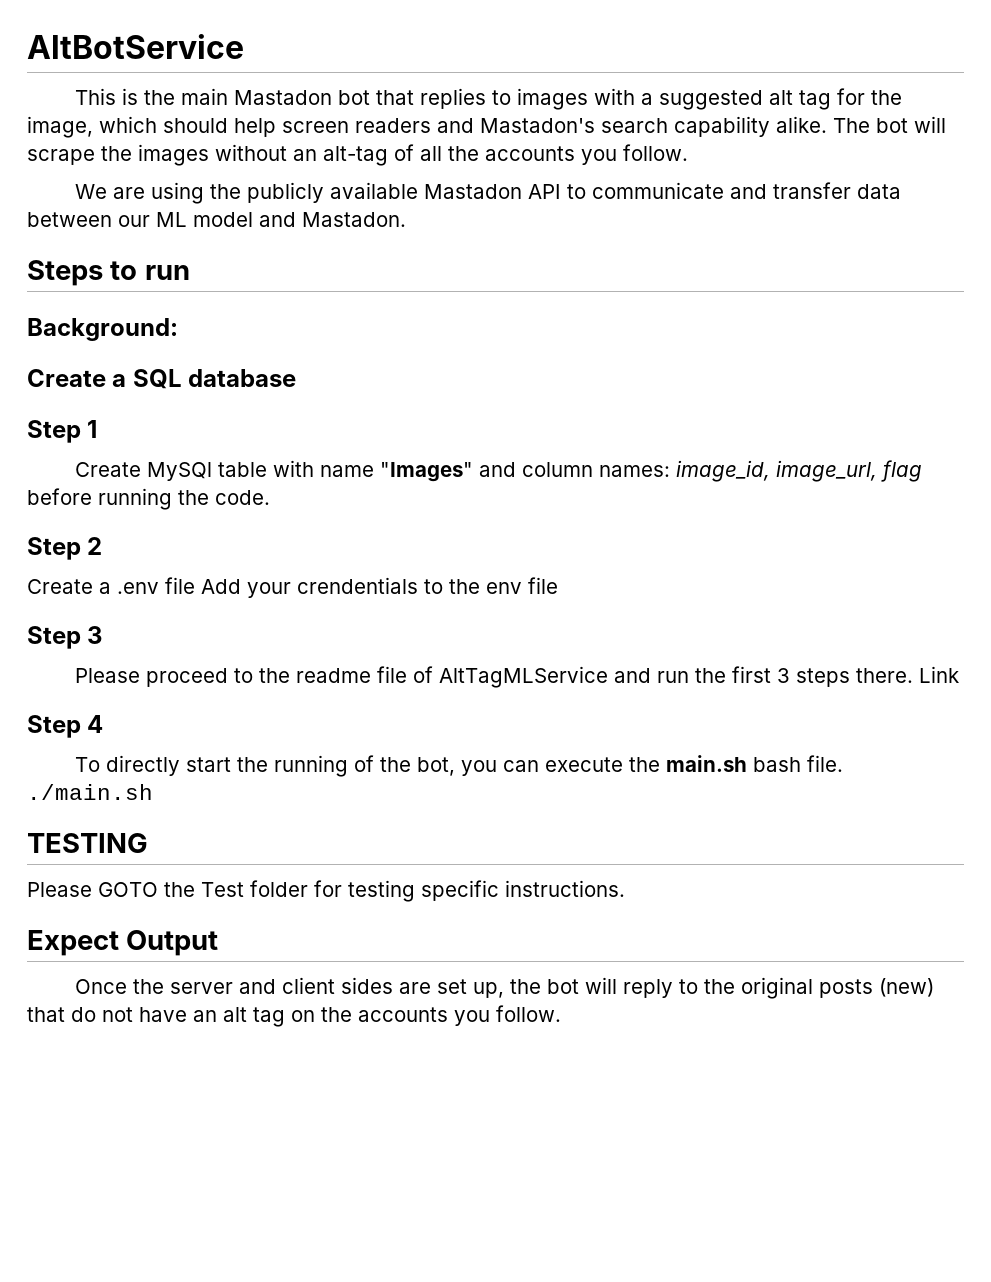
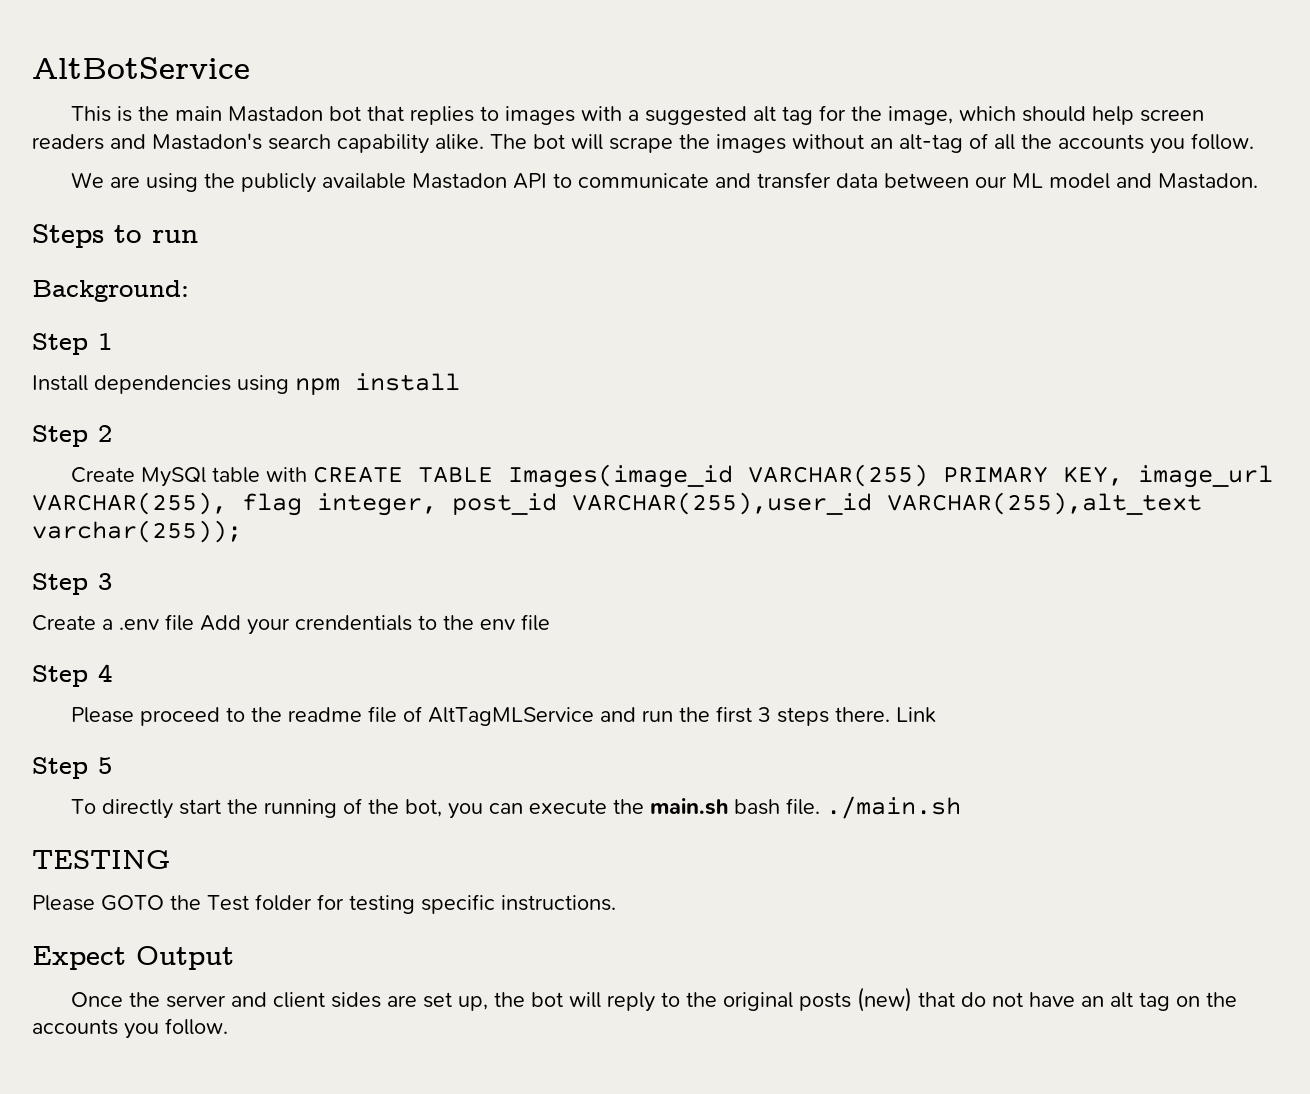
- Create a SQL database
  Step 1
+ Install dependencies using npm install
+ Step 2
- Create MySQl table with name "Images" and column names: image_id, image_url, flag before running the code.
- Step 2
+ Create MySQl table with CREATE TABLE Images(image_id VARCHAR(255) PRIMARY KEY, image_url VARCHAR(255), flag integer, post_id VARCHAR(255),user_id VARCHAR(255),alt_text varchar(255));
+ Step 3
- Step 3
+ Step 4
- Step 4
+ Step 5

